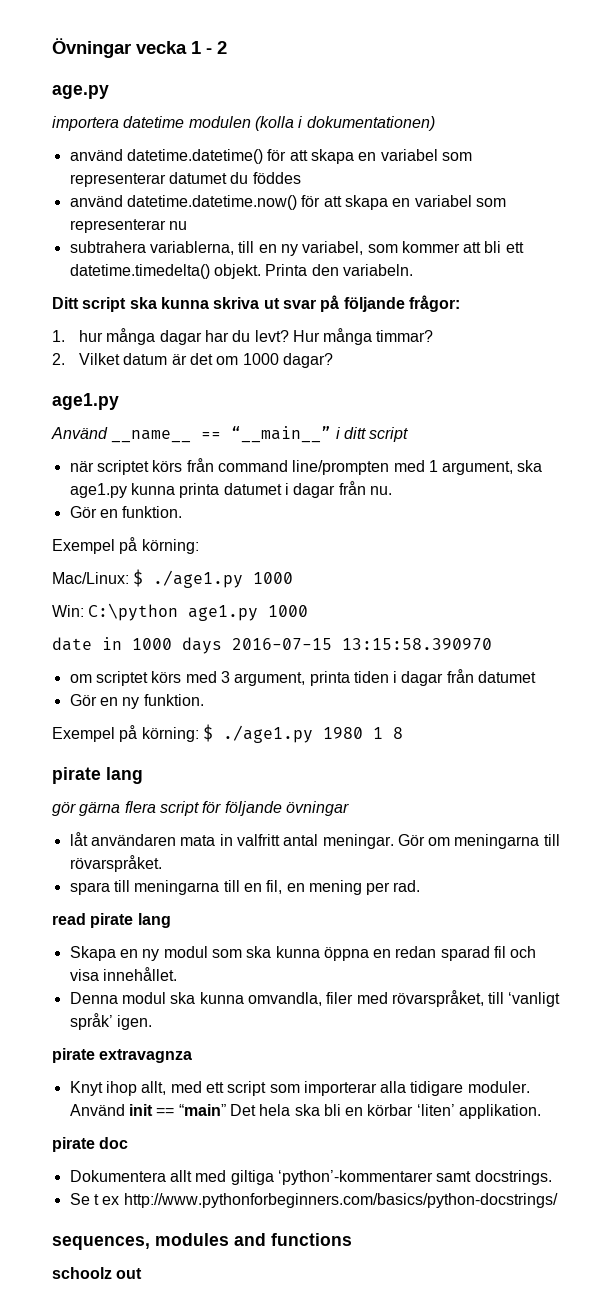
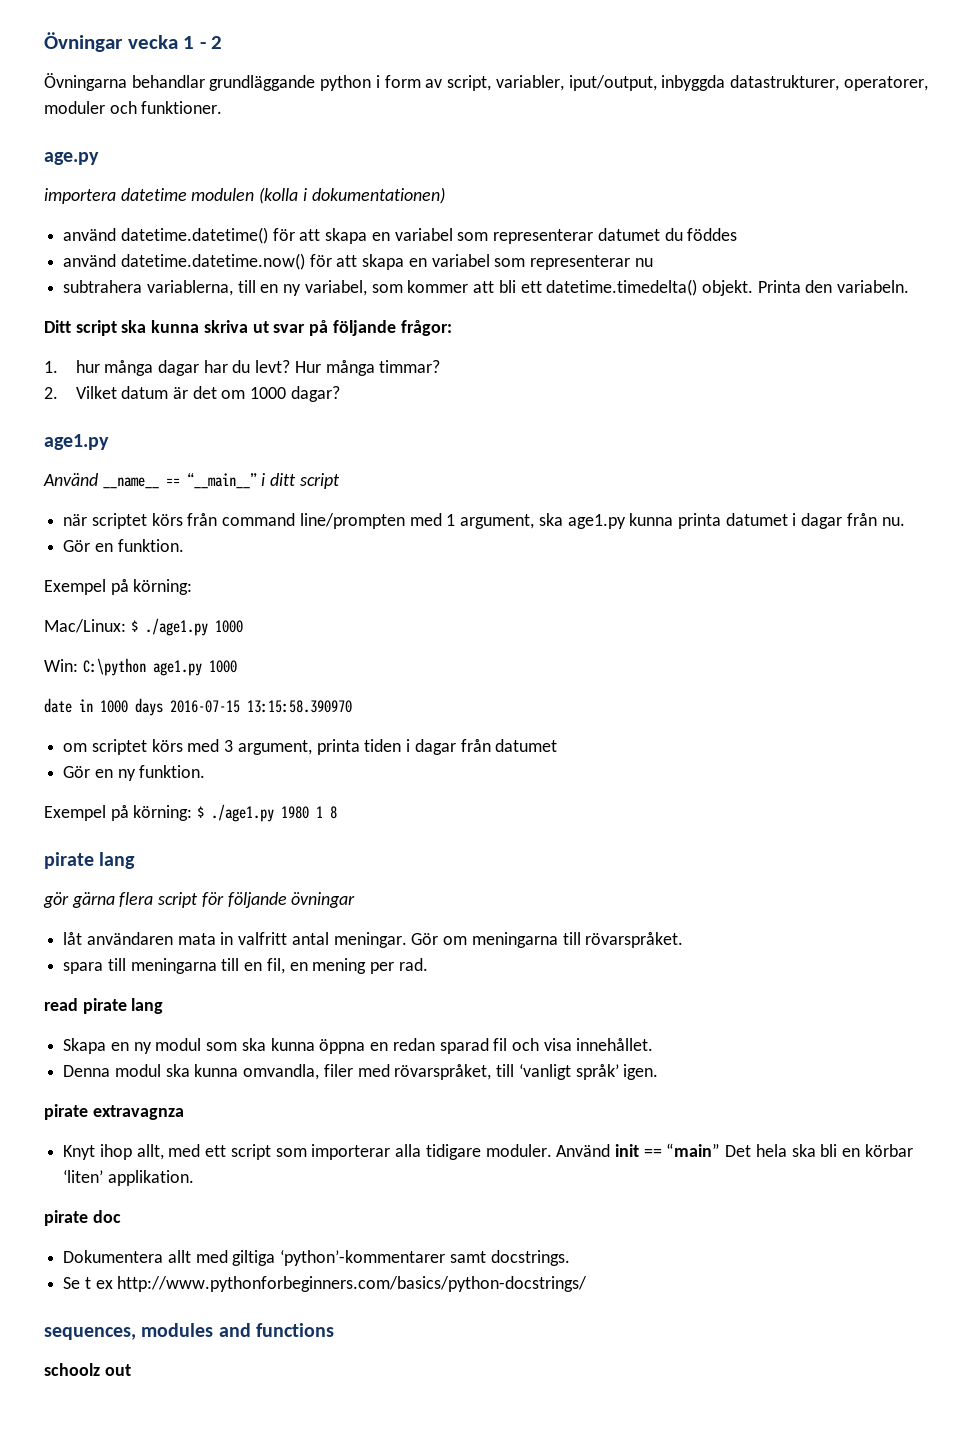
+ Övningarna behandlar grundläggande python i form av script, variabler, iput/output, inbyggda datastrukturer, operatorer, moduler och funktioner.

